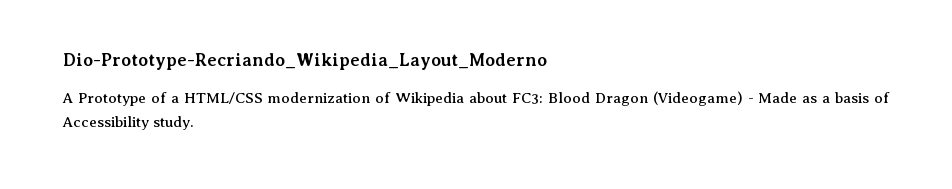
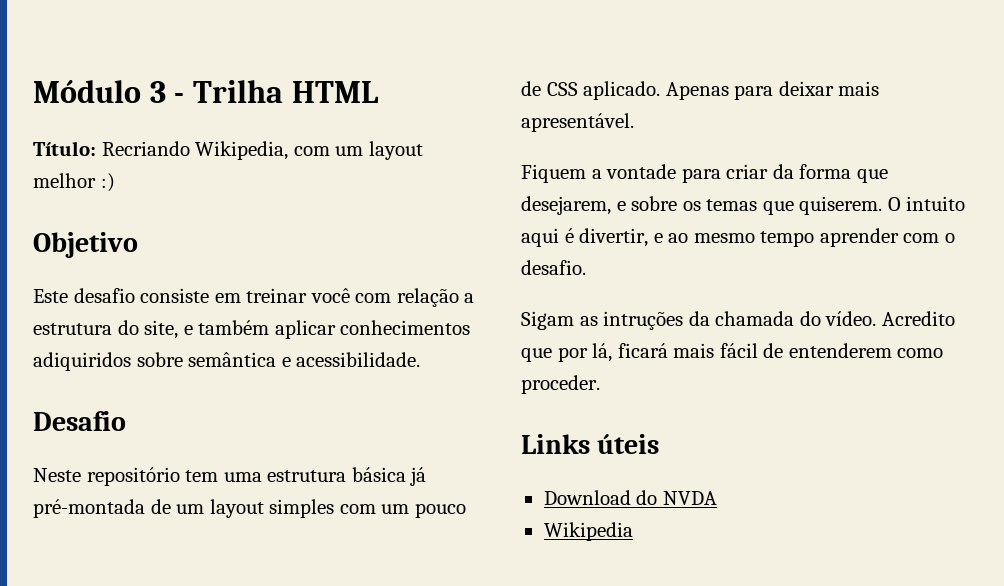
- Dio-Prototype-Recriando_Wikipedia_Layout_Moderno
- A Prototype of a HTML/CSS modernization of Wikipedia about FC3: Blood Dragon (Videogame) - Made as a basis of Accessibility study.
+ Módulo 3 - Trilha HTML
+ Título: Recriando Wikipedia, com um layout melhor :)
+ Objetivo
+ Este desafio consiste em treinar você com relação a estrutura do site, e também aplicar conhecimentos adiquiridos sobre semântica e acessibilidade.
+ Desafio
+ Neste repositório tem uma estrutura básica já pré-montada de um layout simples com um pouco de CSS aplicado. Apenas para deixar mais apresentável.
+ Fiquem a vontade para criar da forma que desejarem, e sobre os temas que quiserem. O intuito aqui é divertir, e ao mesmo tempo aprender com o desafio.
+ Sigam as intruções da chamada do vídeo. Acredito que por lá, ficará mais fácil de entenderem como proceder.
+ Links úteis
+ Download do NVDA
+ Wikipedia

